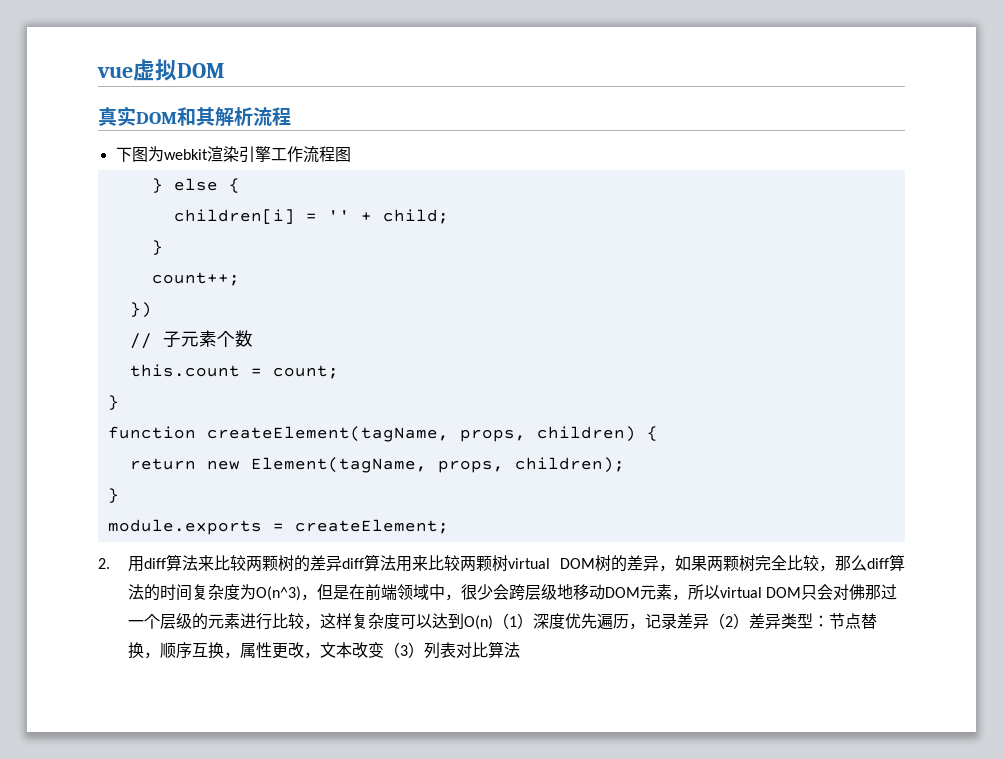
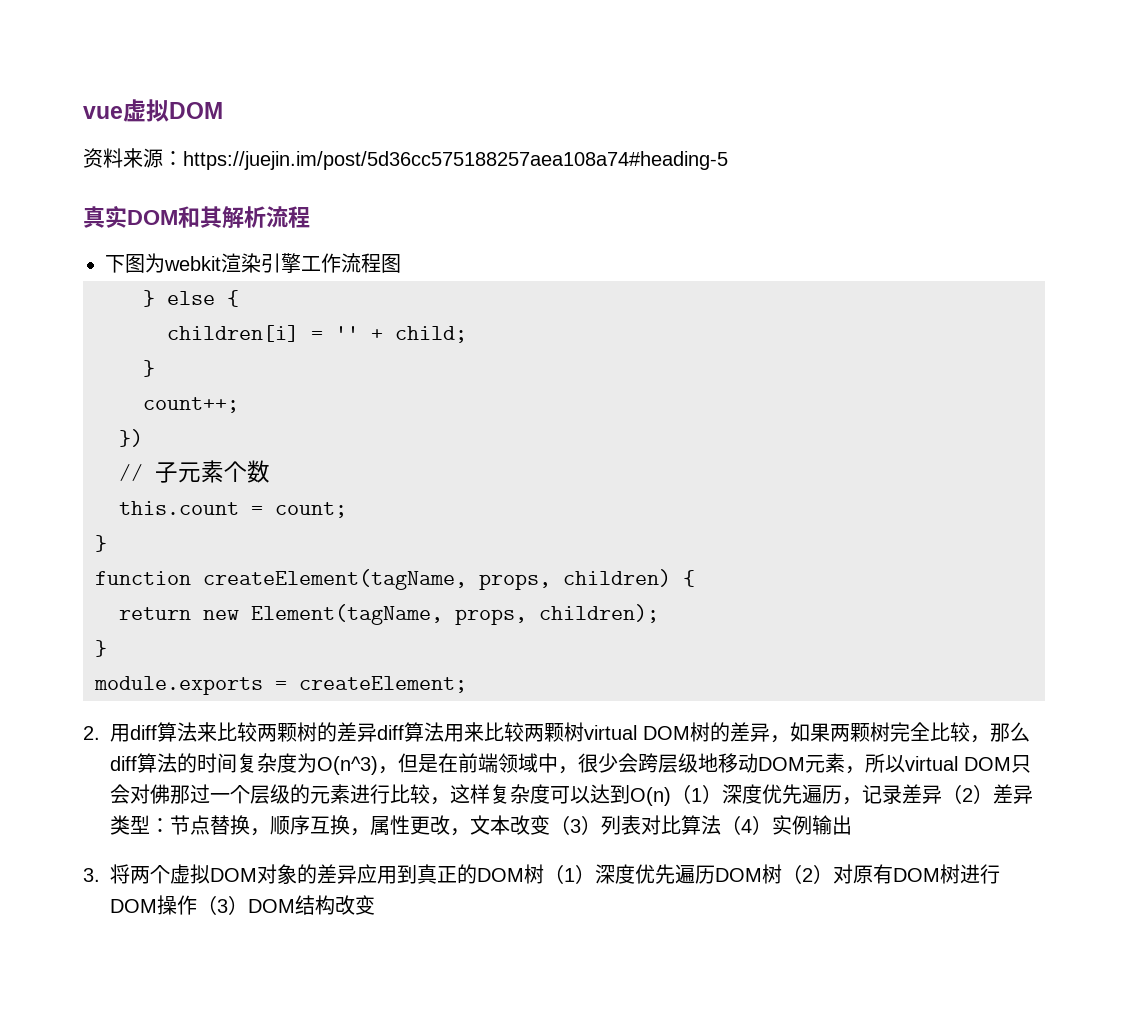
+ 资料来源：https://juejin.im/post/5d36cc575188257aea108a74#heading-5
- 节点替换，顺序互换，属性更改，文本改变（3）列表对比算法
+ 节点替换，顺序互换，属性更改，文本改变（3）列表对比算法（4）实例输出
+ 3.将两个虚拟DOM对象的差异应用到真正的DOM树（1）深度优先遍历DOM树（2）对原有DOM树进行DOM操作（3）DOM结构改变

